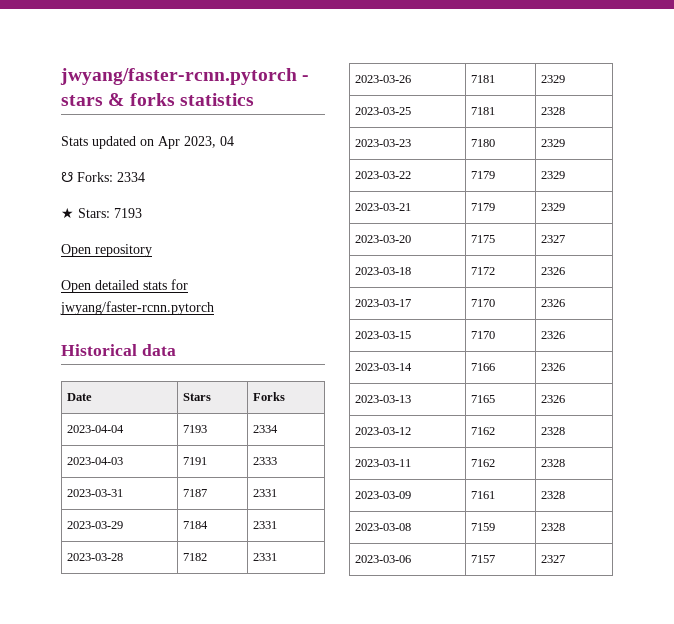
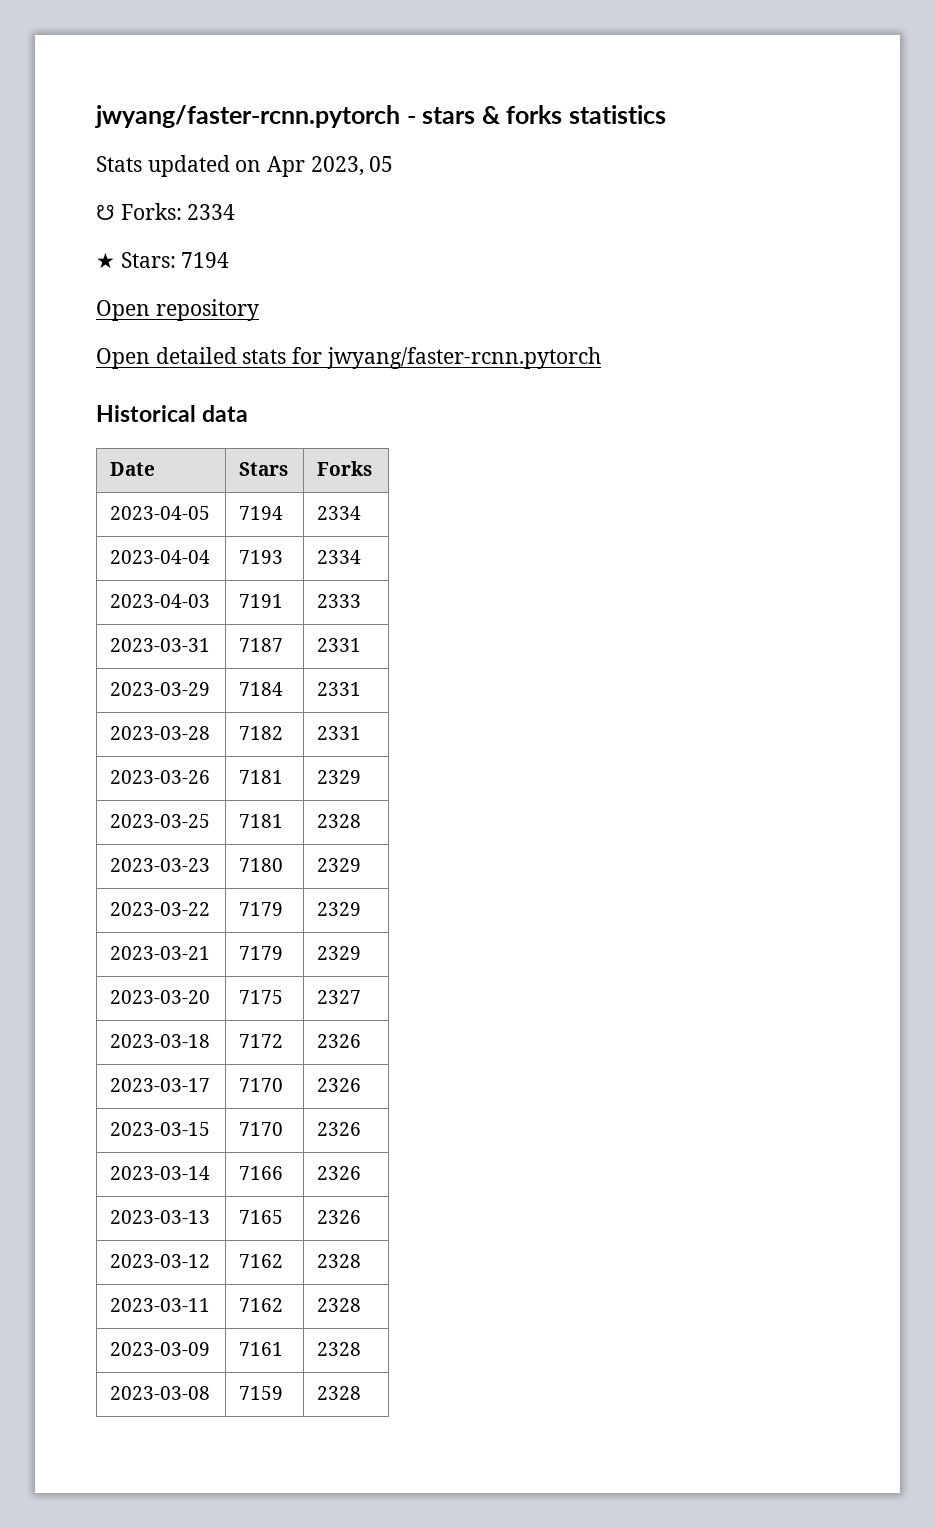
- Stats updated on Apr 2023, 04
+ Stats updated on Apr 2023, 05
- ★ Stars: 7193
+ ★ Stars: 7194
+ 2023-04-05 | 7194 | 2334
- 2023-03-06 | 7157 | 2327

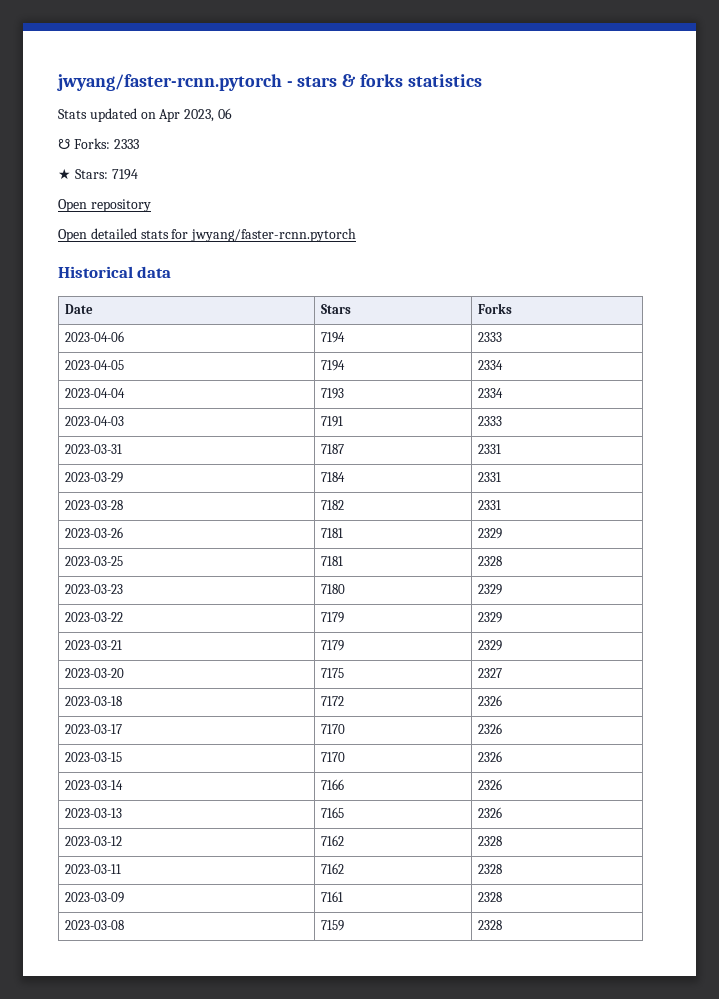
- Stats updated on Apr 2023, 05
+ Stats updated on Apr 2023, 06
- ☋ Forks: 2334
+ ☋ Forks: 2333
+ 2023-04-06 | 7194 | 2333

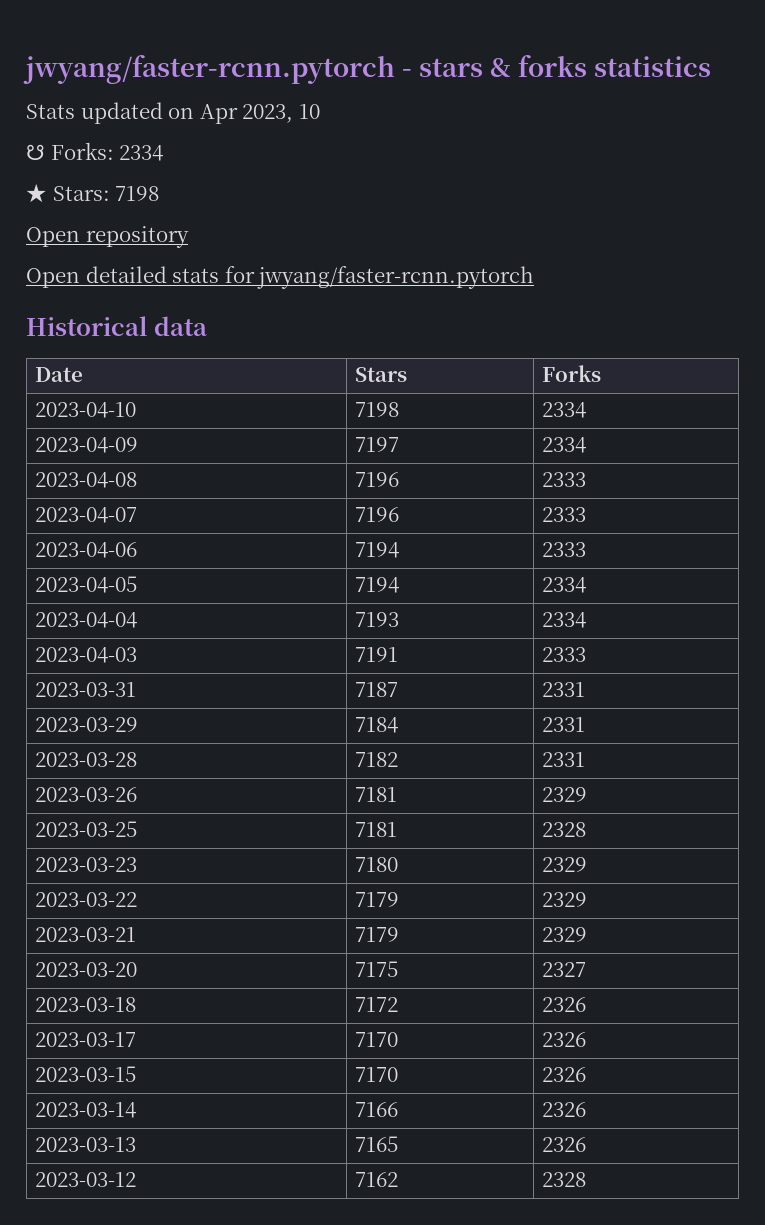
- Stats updated on Apr 2023, 06
+ Stats updated on Apr 2023, 10
- ☋ Forks: 2333
+ ☋ Forks: 2334
- ★ Stars: 7194
+ ★ Stars: 7198
+ 2023-04-10 | 7198 | 2334
+ 2023-04-09 | 7197 | 2334
+ 2023-04-08 | 7196 | 2333
+ 2023-04-07 | 7196 | 2333
- 2023-03-11 | 7162 | 2328
- 2023-03-09 | 7161 | 2328
- 2023-03-08 | 7159 | 2328

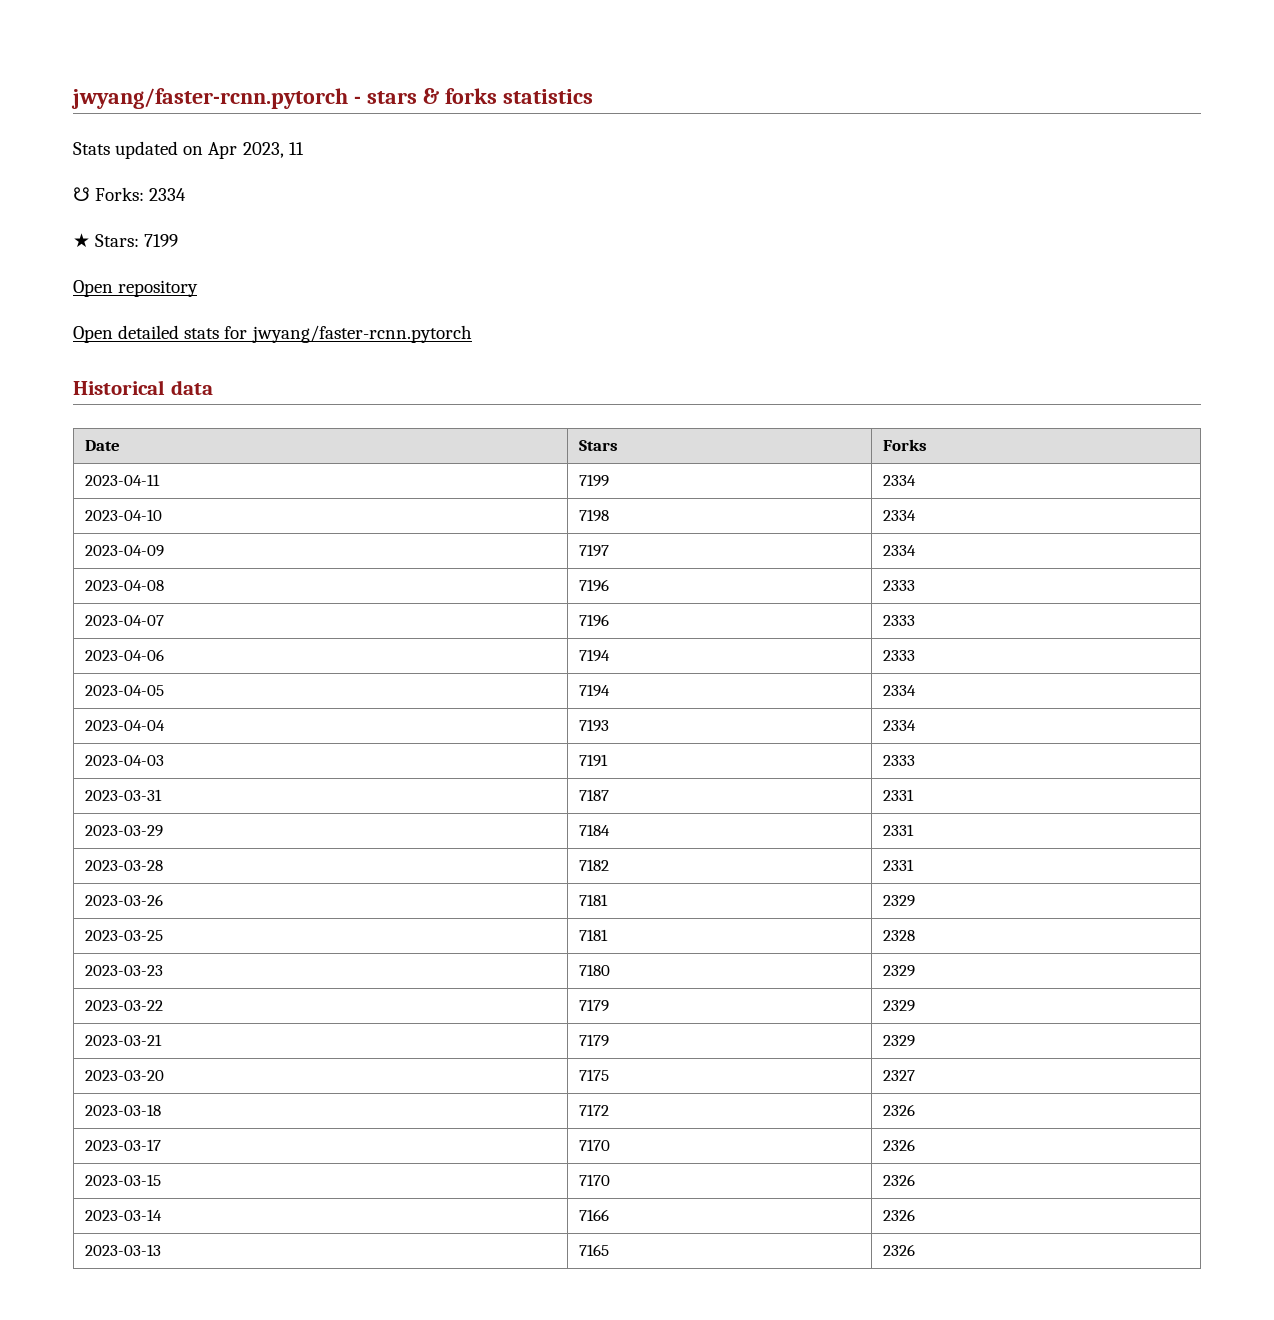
- Stats updated on Apr 2023, 10
+ Stats updated on Apr 2023, 11
- ★ Stars: 7198
+ ★ Stars: 7199
+ 2023-04-11 | 7199 | 2334
- 2023-03-12 | 7162 | 2328

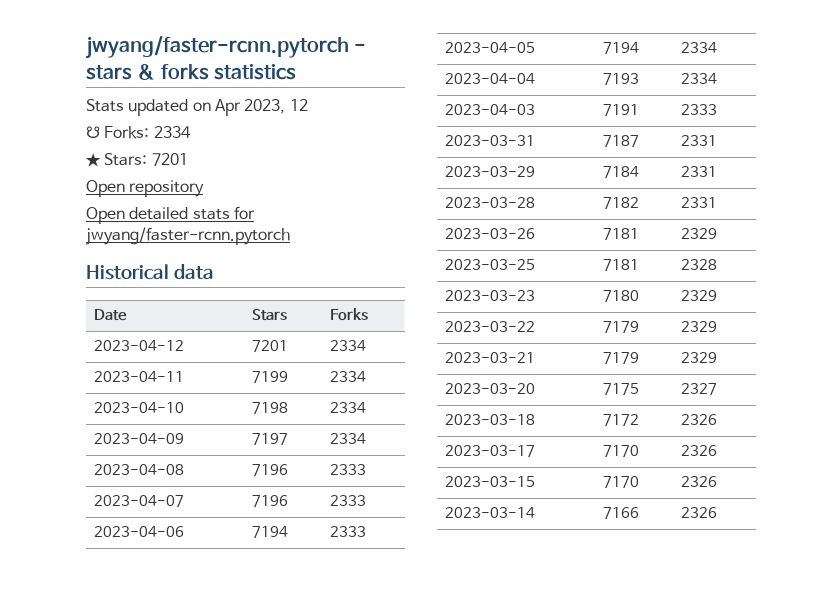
- Stats updated on Apr 2023, 11
+ Stats updated on Apr 2023, 12
- ★ Stars: 7199
+ ★ Stars: 7201
+ 2023-04-12 | 7201 | 2334
- 2023-03-13 | 7165 | 2326

